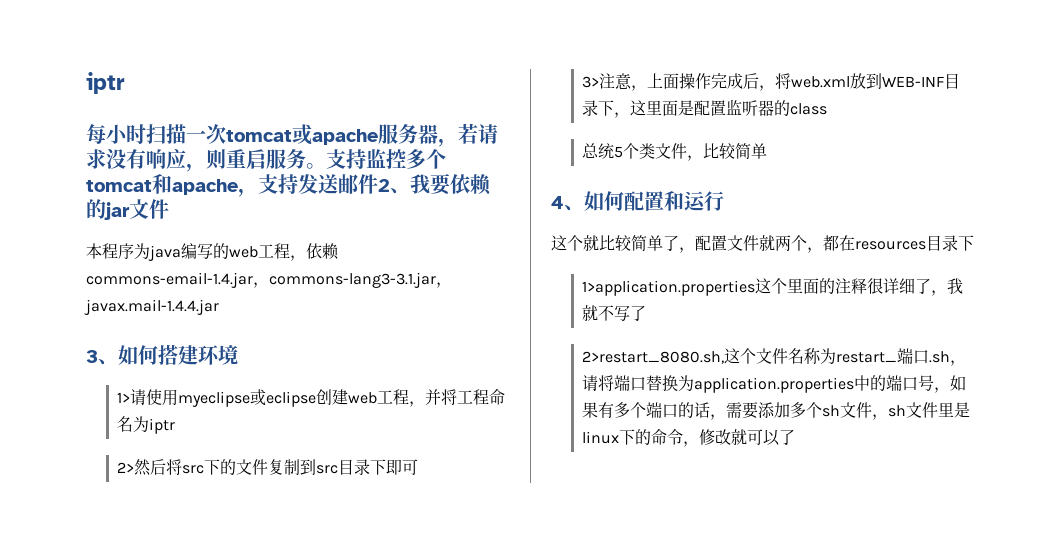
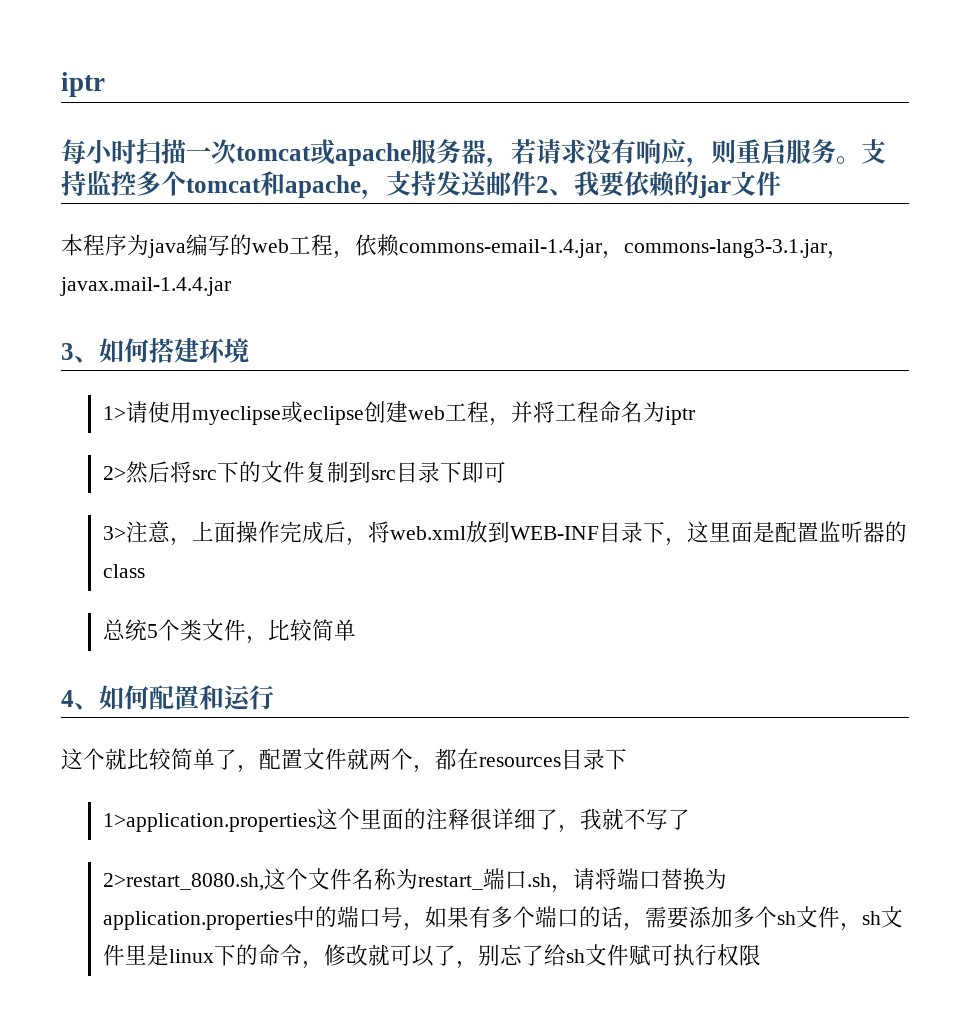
- 2>restart_8080.sh,这个文件名称为restart_端口.sh，请将端口替换为application.properties中的端口号，如果有多个端口的话，需要添加多个sh文件，sh文件里是linux下的命令，修改就可以了
+ 2>restart_8080.sh,这个文件名称为restart_端口.sh，请将端口替换为application.properties中的端口号，如果有多个端口的话，需要添加多个sh文件，sh文件里是linux下的命令，修改就可以了，别忘了给sh文件赋可执行权限

